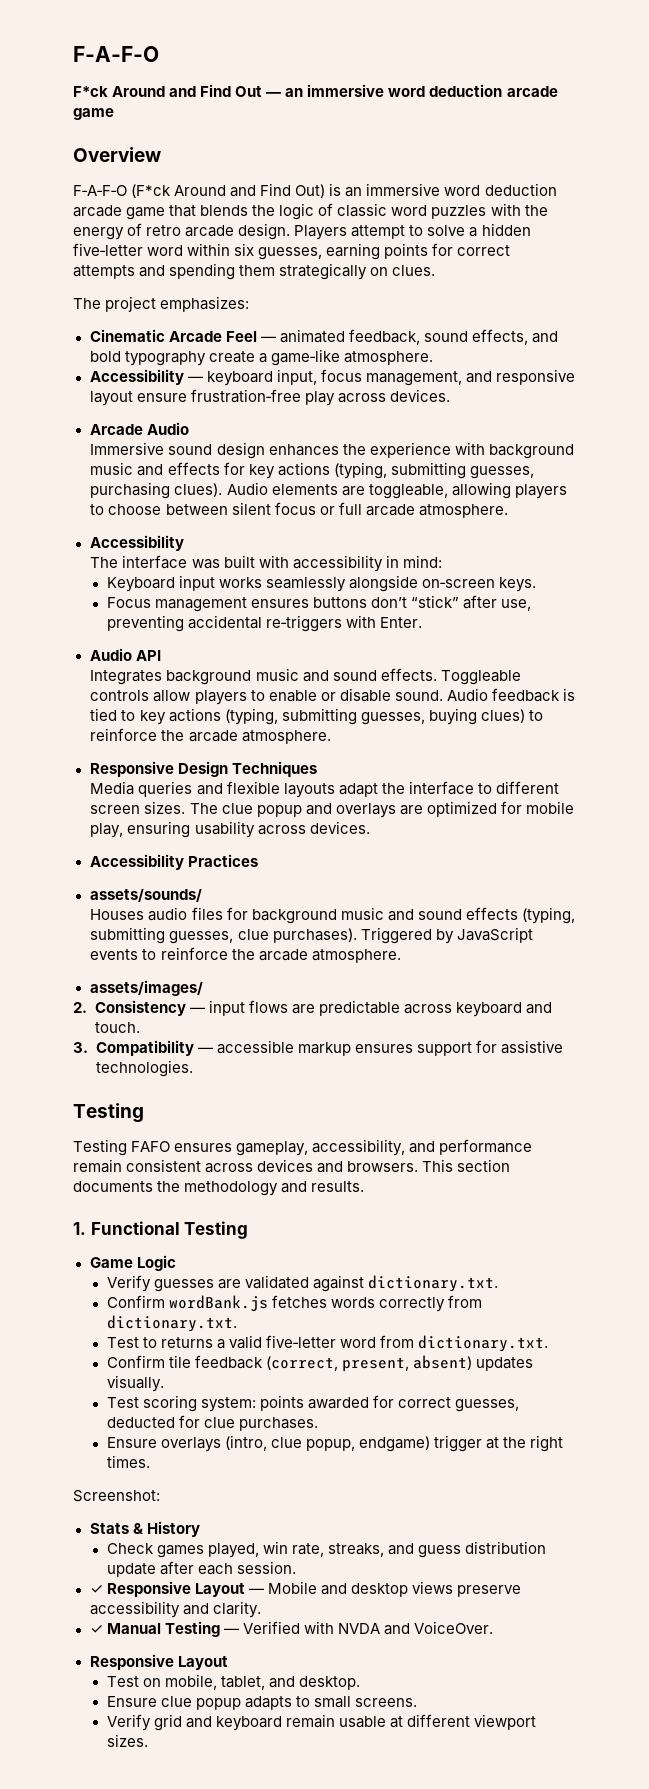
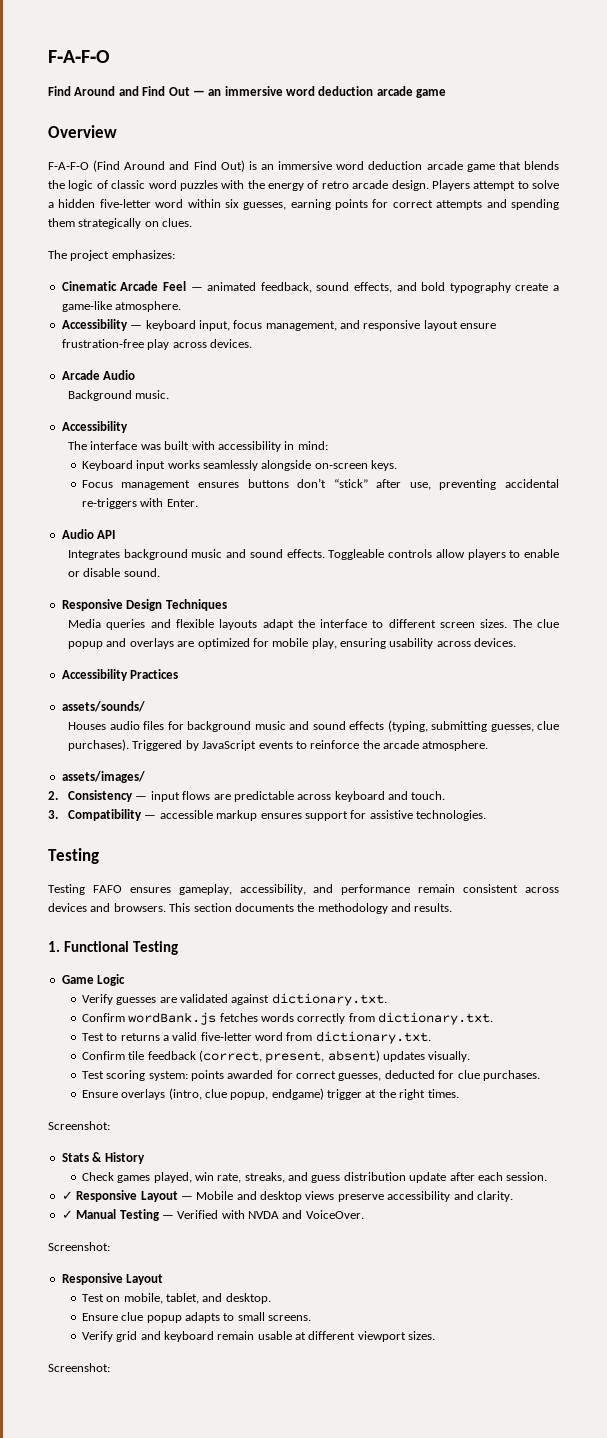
- F*ck Around and Find Out — an immersive word deduction arcade game
+ Find Around and Find Out — an immersive word deduction arcade game
- F‑A‑F‑O (F*ck Around and Find Out) is an immersive word deduction arcade game that blends the logic of classic word puzzles with the energy of retro arcade design.
+ F‑A‑F‑O (Find Around and Find Out) is an immersive word deduction arcade game that blends the logic of classic word puzzles with the energy of retro arcade design.
- Immersive sound design enhances the experience with background music and effects for key actions (typing, submitting guesses, purchasing clues). Audio elements are toggleable, allowing players to choose between silent focus or full arcade atmosphere.
+ Background music.
- Audio feedback is tied to key actions (typing, submitting guesses, buying clues) to reinforce the arcade atmosphere.
  ✓ Manual Testing — Verified with NVDA and VoiceOver.
+ Screenshot:
  Verify grid and keyboard remain usable at different viewport sizes.
+ Screenshot:

